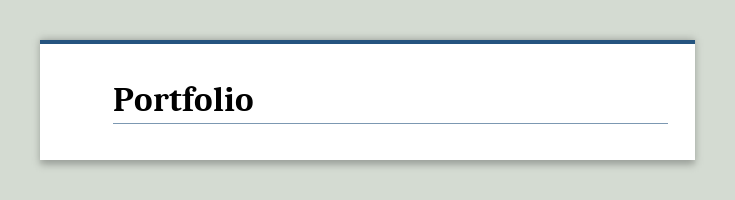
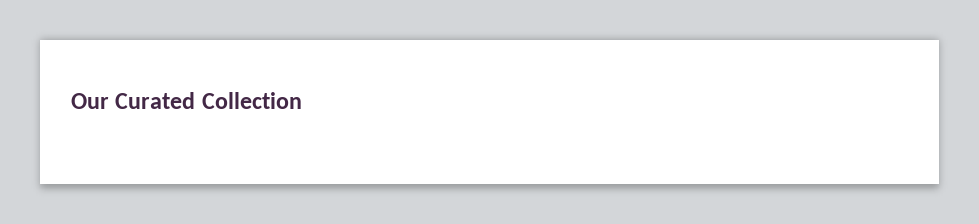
- Portfolio
+ Our Curated Collection

